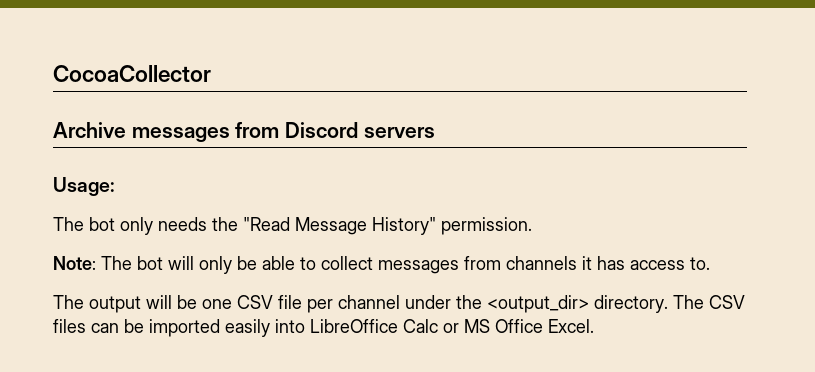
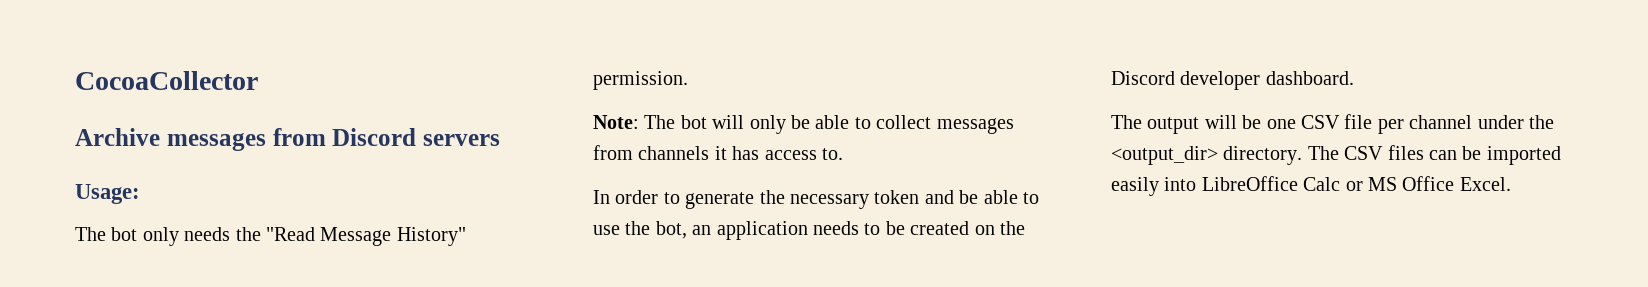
+ In order to generate the necessary token and be able to use the bot, an application needs to be created on the Discord developer dashboard.

